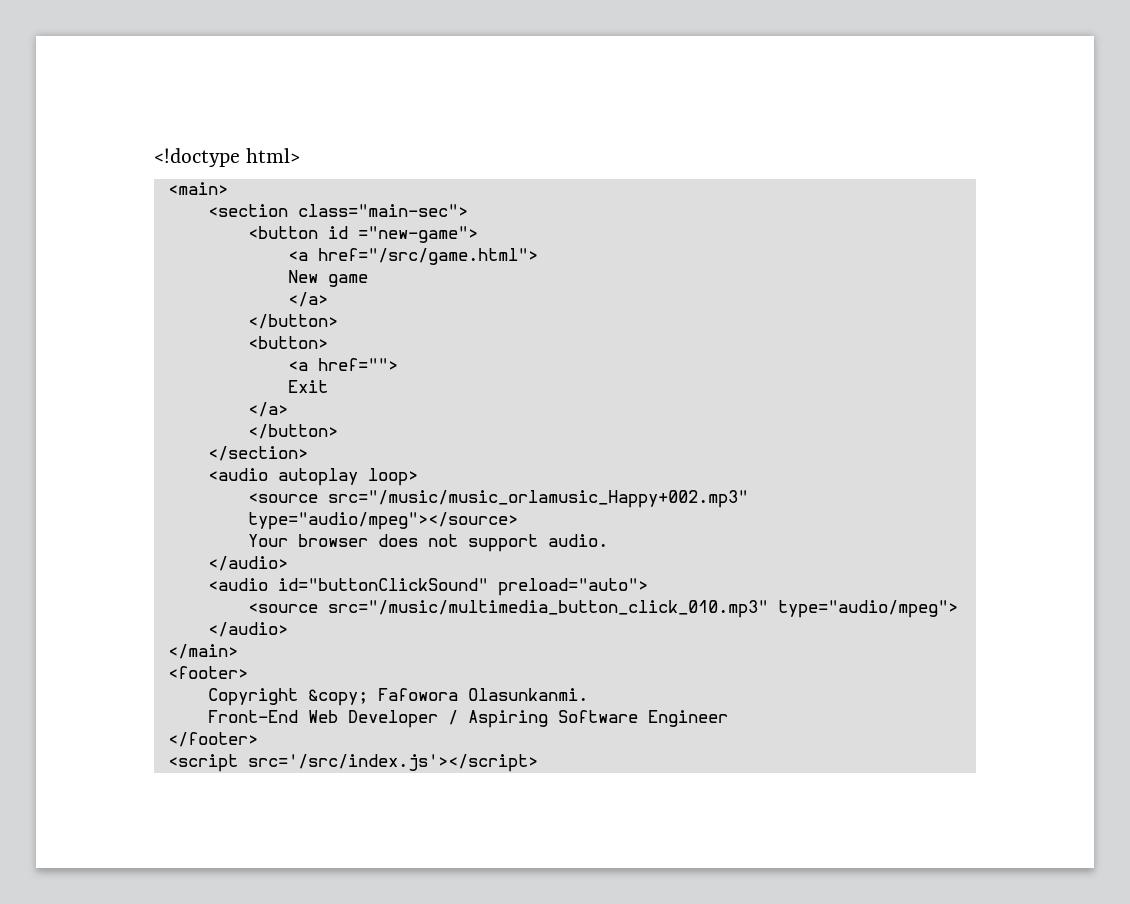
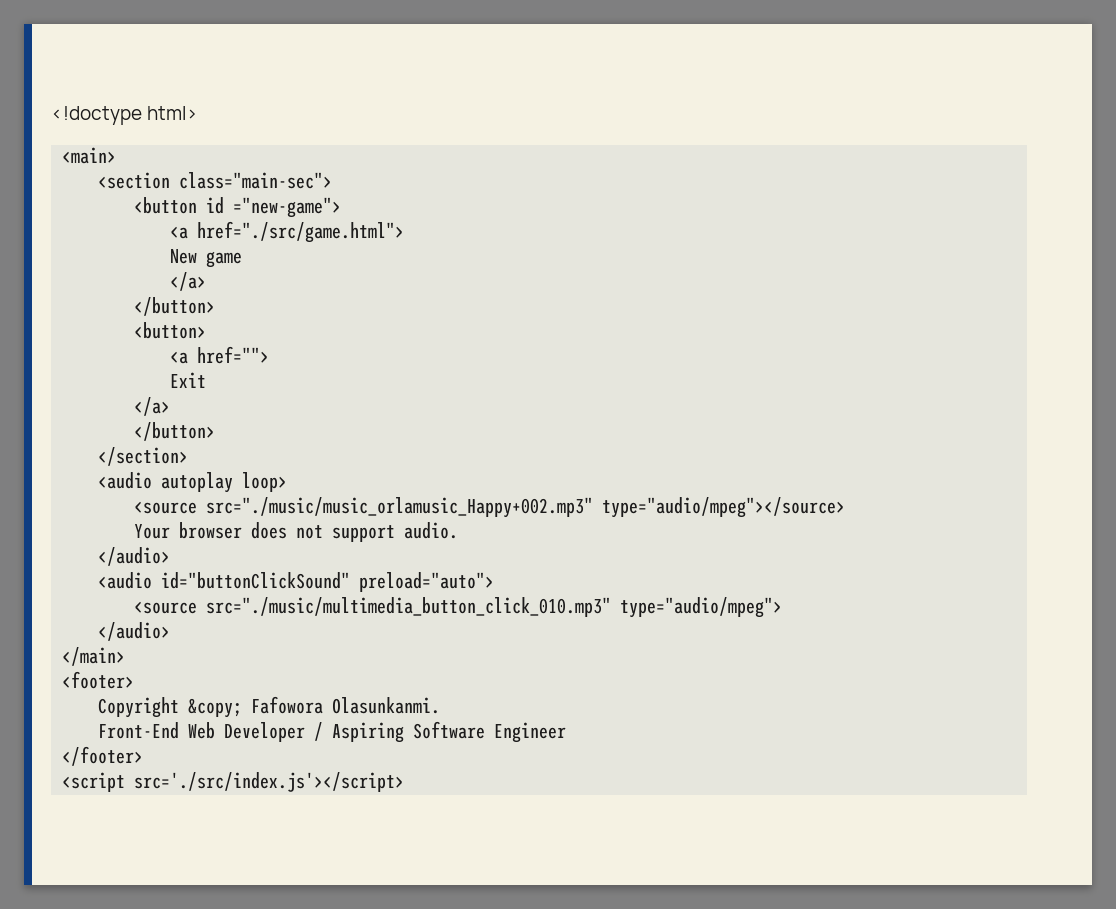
- <a href="/src/game.html">
+ <a href="./src/game.html">
- <source src="/music/music_orlamusic_Happy+002.mp3" type="audio/mpeg"></source>
+ <source src="./music/music_orlamusic_Happy+002.mp3" type="audio/mpeg"></source>
- <source src="/music/multimedia_button_click_010.mp3" type="audio/mpeg">
+ <source src="./music/multimedia_button_click_010.mp3" type="audio/mpeg">
- <script src='/src/index.js'></script>
+ <script src='./src/index.js'></script>

